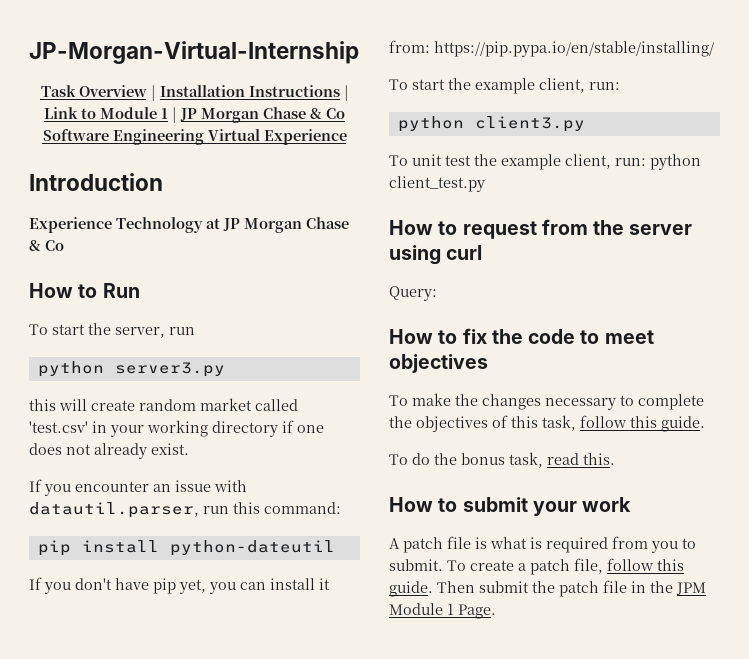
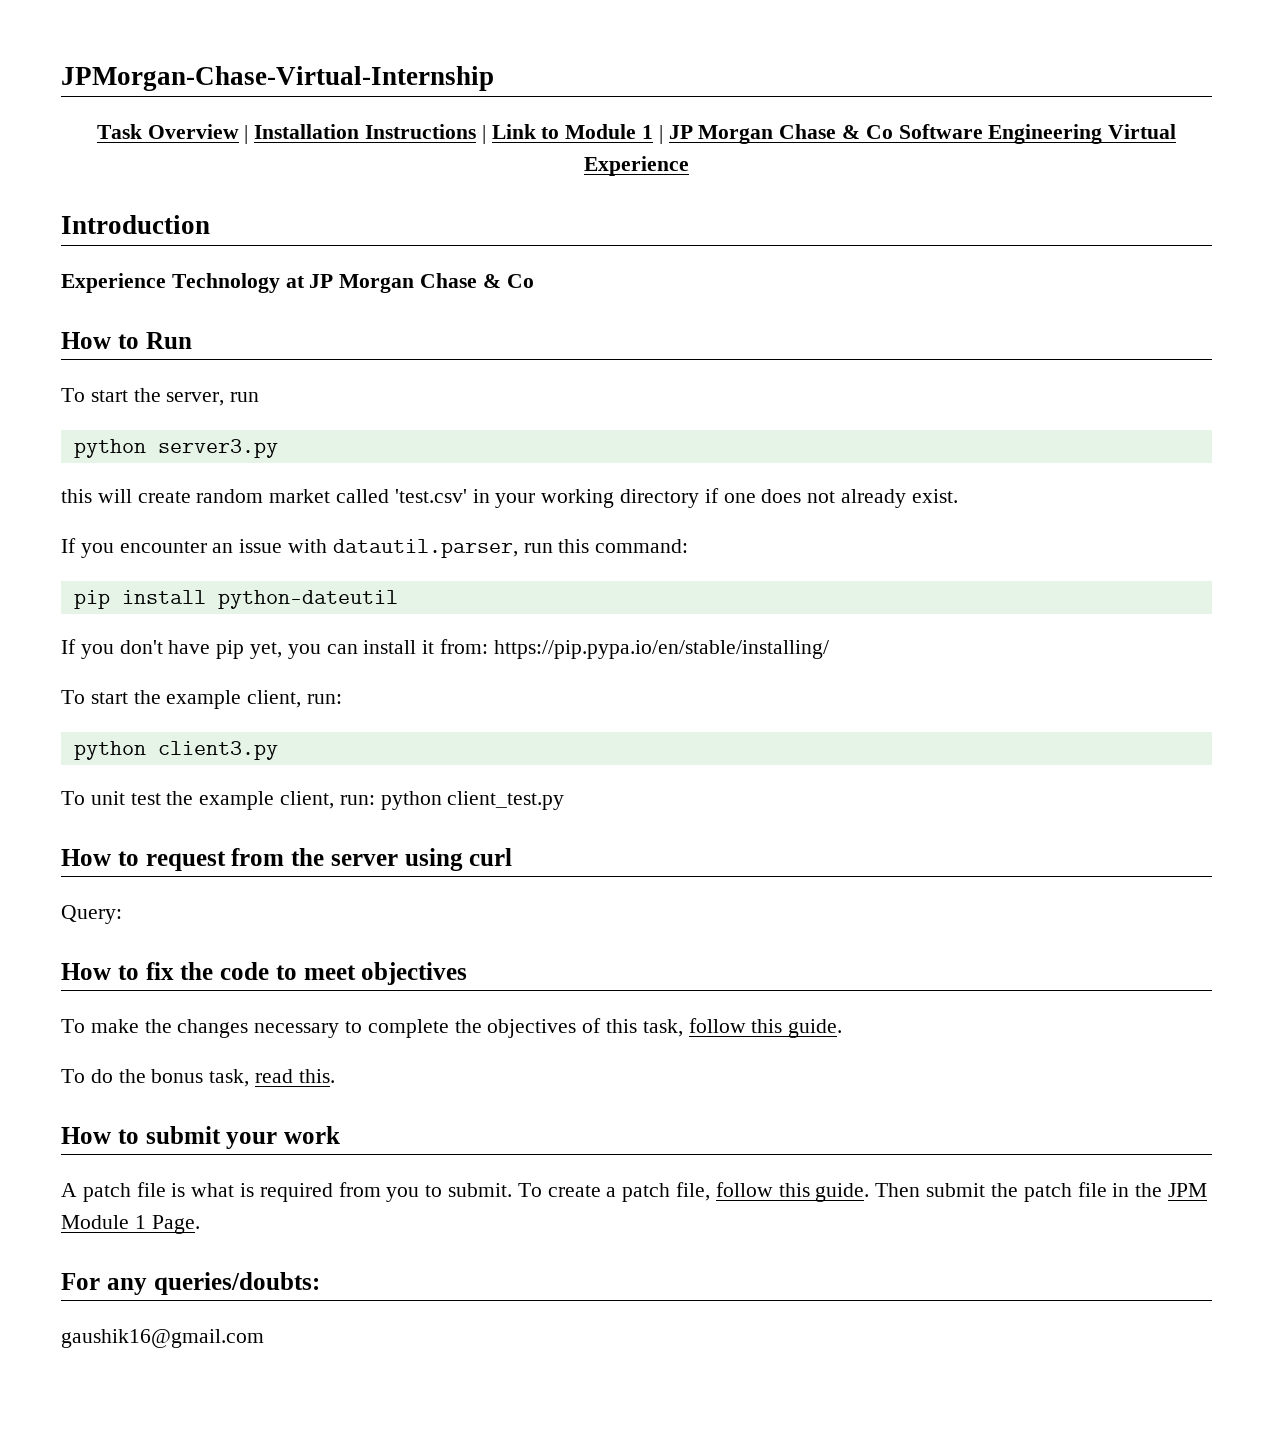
- JP-Morgan-Virtual-Internship
+ JPMorgan-Chase-Virtual-Internship
+ For any queries/doubts:
+ gaushik16@gmail.com

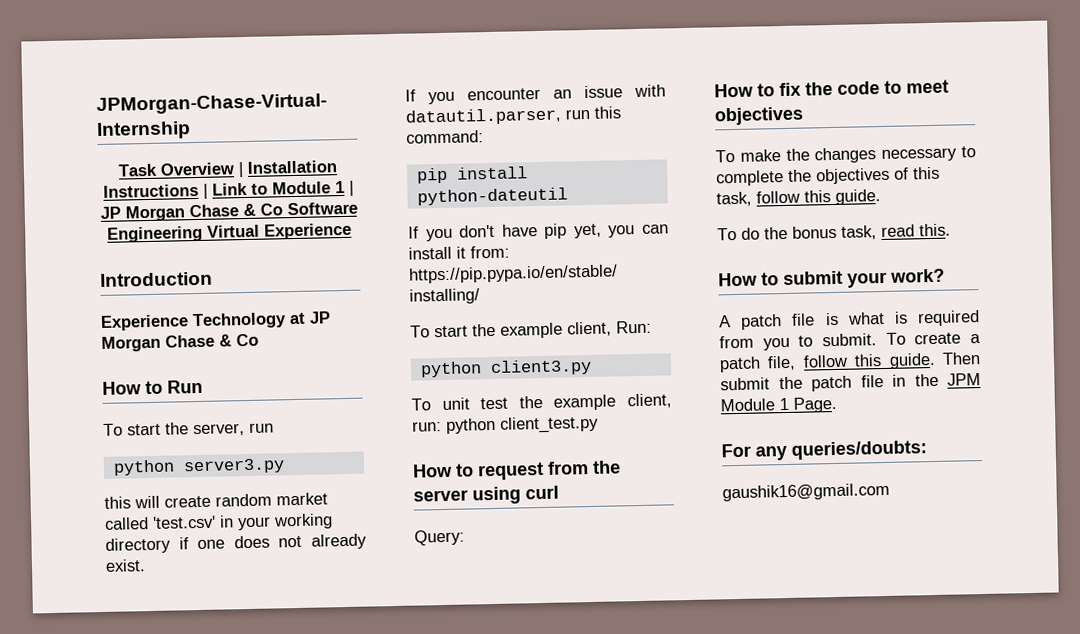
- To start the example client, run:
+ To start the example client, Run:
- How to submit your work
+ How to submit your work?

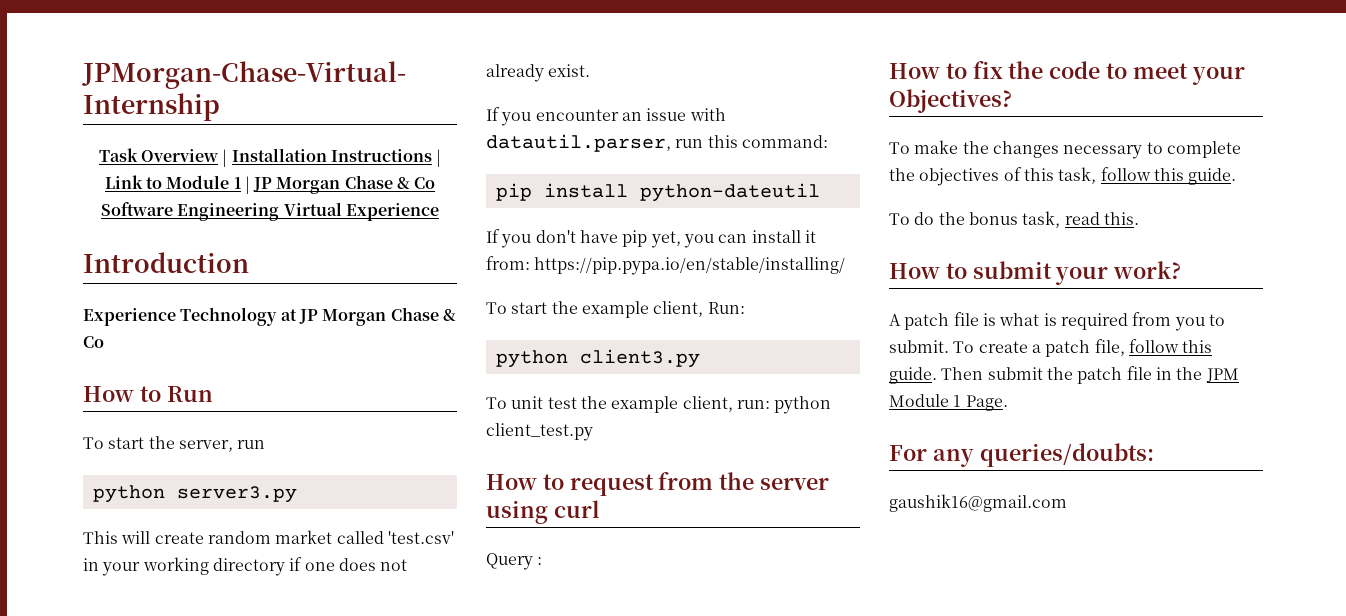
- this will create random market called 'test.csv' in your working directory if one does not already exist.
+ This will create random market called 'test.csv' in your working directory if one does not already exist.
- Query:
+ Query :
- How to fix the code to meet objectives
+ How to fix the code to meet your Objectives?

